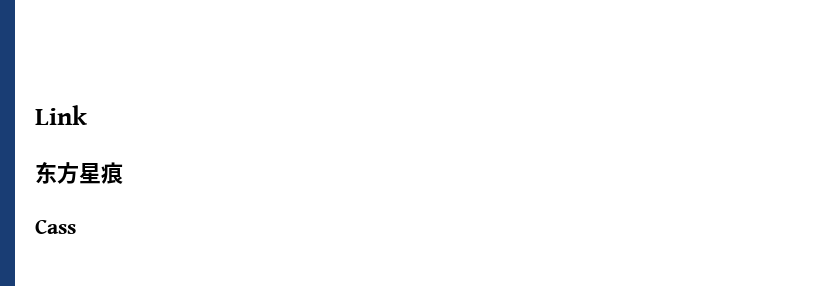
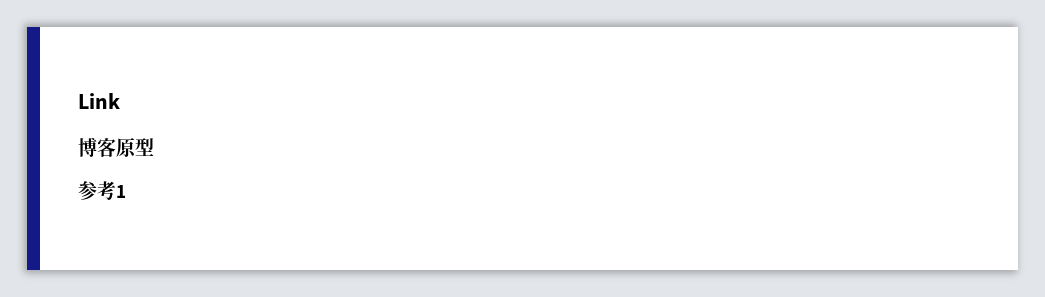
- 东方星痕
- Cass
+ 博客原型
+ 参考1

